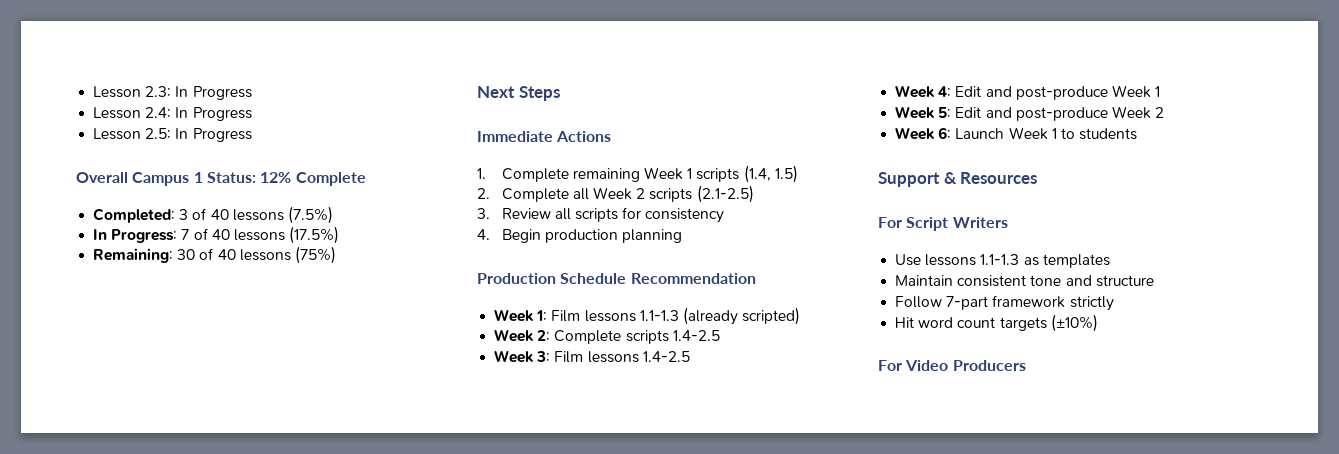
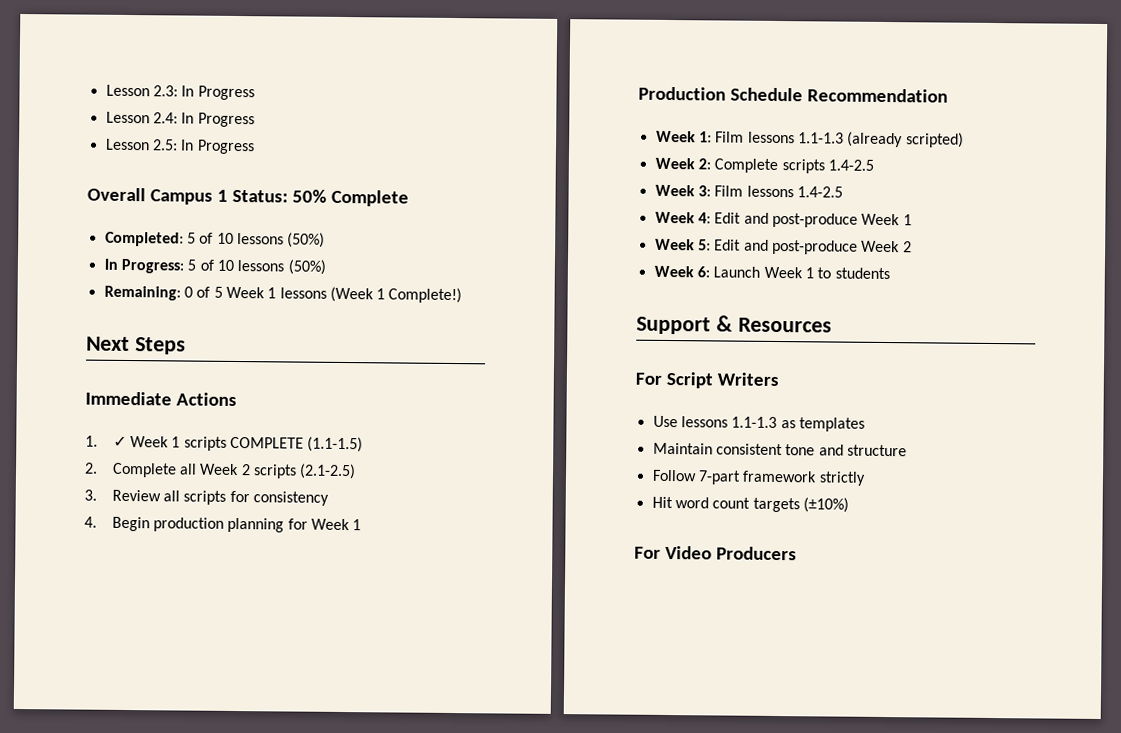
- Overall Campus 1 Status: 12% Complete
+ Overall Campus 1 Status: 50% Complete
- Completed: 3 of 40 lessons (7.5%)
- In Progress: 7 of 40 lessons (17.5%)
- Remaining: 30 of 40 lessons (75%)
+ Completed: 5 of 10 lessons (50%)
+ In Progress: 5 of 10 lessons (50%)
+ Remaining: 0 of 5 Week 1 lessons (Week 1 Complete!)
- 1. Complete remaining Week 1 scripts (1.4, 1.5)
+ 1. ✓ Week 1 scripts COMPLETE (1.1-1.5)
- 4. Begin production planning
+ 4. Begin production planning for Week 1

